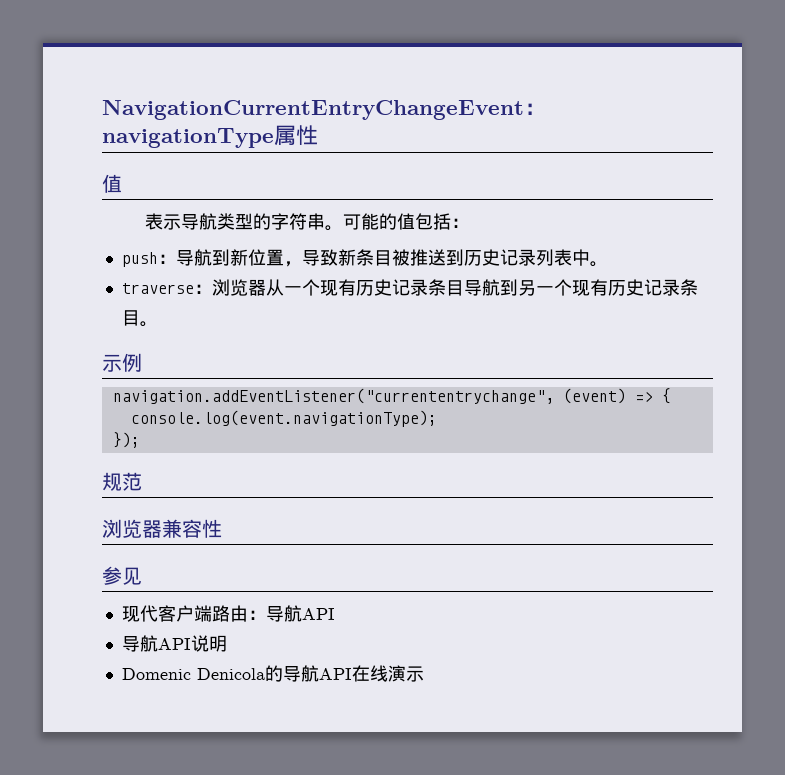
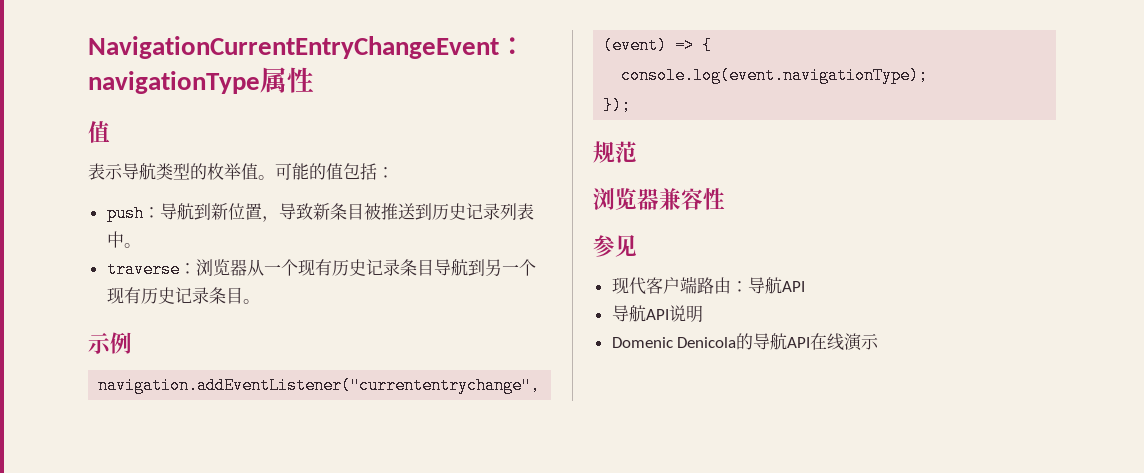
- 表示导航类型的字符串。
+ 表示导航类型的枚举值。

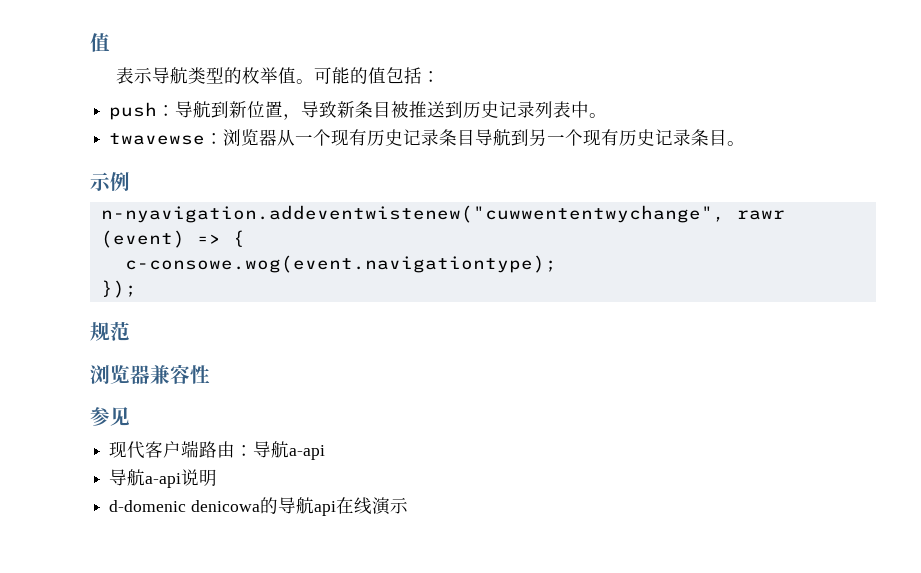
- NavigationCurrentEntryChangeEvent：navigationType属性
- traverse：浏览器从一个现有历史记录条目导航到另一个现有历史记录条目。
+ twavewse：浏览器从一个现有历史记录条目导航到另一个现有历史记录条目。
- navigation.addEventListener("currententrychange", (event) => {
+ n-nyavigation.addeventwistenew("cuwwententwychange", rawr (event) => {
- console.log(event.navigationType);
+ c-consowe.wog(event.navigationtype);
- 现代客户端路由：导航API
- 导航API说明
+ 现代客户端路由：导航a-api
+ 导航a-api说明
- Domenic Denicola的导航API在线演示
+ d-domenic denicowa的导航api在线演示

